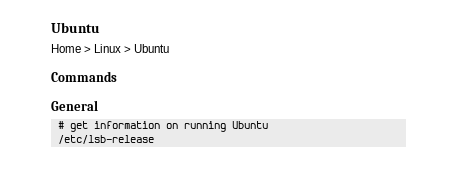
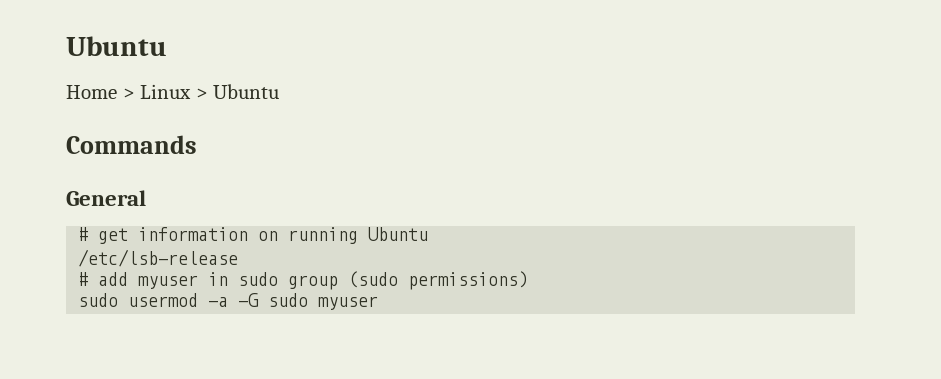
+ # add myuser in sudo group (sudo permissions)
+ sudo usermod -a -G sudo myuser

